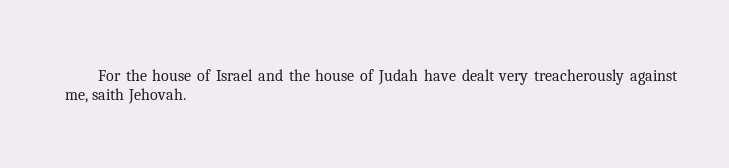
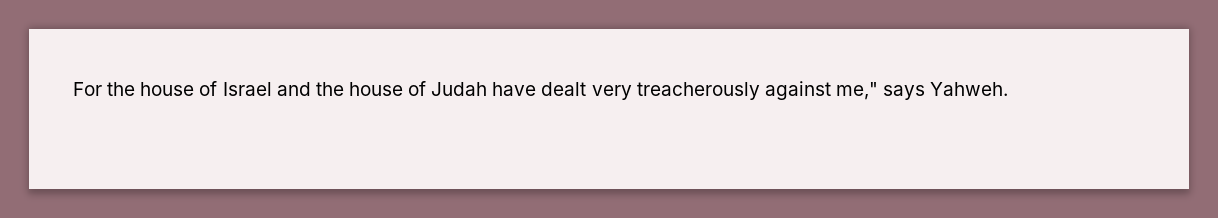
- For the house of Israel and the house of Judah have dealt very treacherously against me, saith Jehovah.
+ For the house of Israel and the house of Judah have dealt very treacherously against me," says Yahweh.

